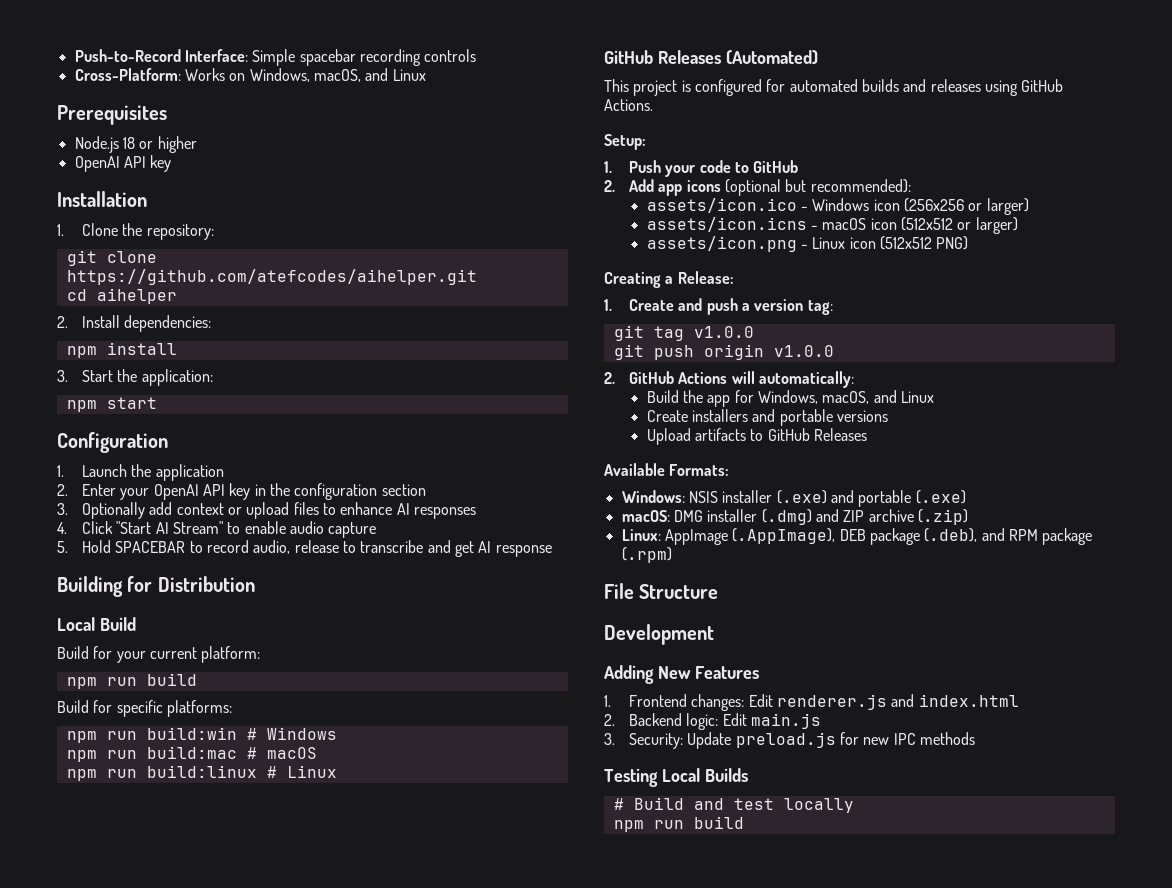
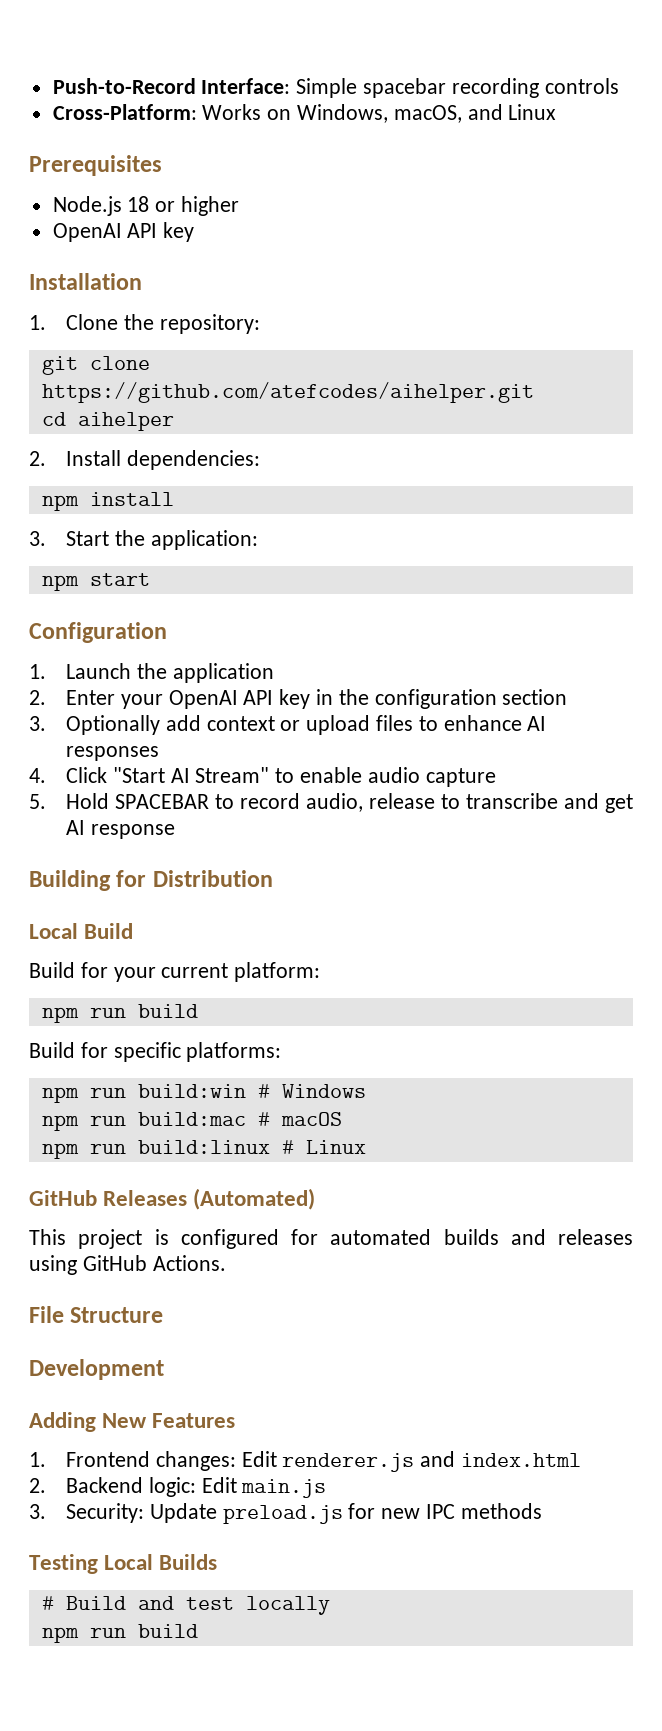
- Setup:
- 1. Push your code to GitHub
- 2. Add app icons (optional but recommended):
- assets/icon.ico - Windows icon (256x256 or larger)
- assets/icon.icns - macOS icon (512x512 or larger)
- assets/icon.png - Linux icon (512x512 PNG)
- Creating a Release:
- 1. Create and push a version tag:
- git tag v1.0.0
- git push origin v1.0.0
- 2. GitHub Actions will automatically:
- Build the app for Windows, macOS, and Linux
- Create installers and portable versions
- Upload artifacts to GitHub Releases
- Available Formats:
- Windows: NSIS installer (.exe) and portable (.exe)
- macOS: DMG installer (.dmg) and ZIP archive (.zip)
- Linux: AppImage (.AppImage), DEB package (.deb), and RPM package (.rpm)

